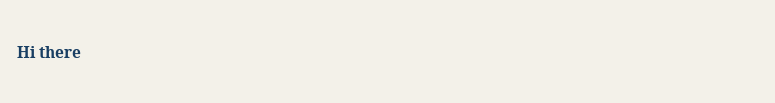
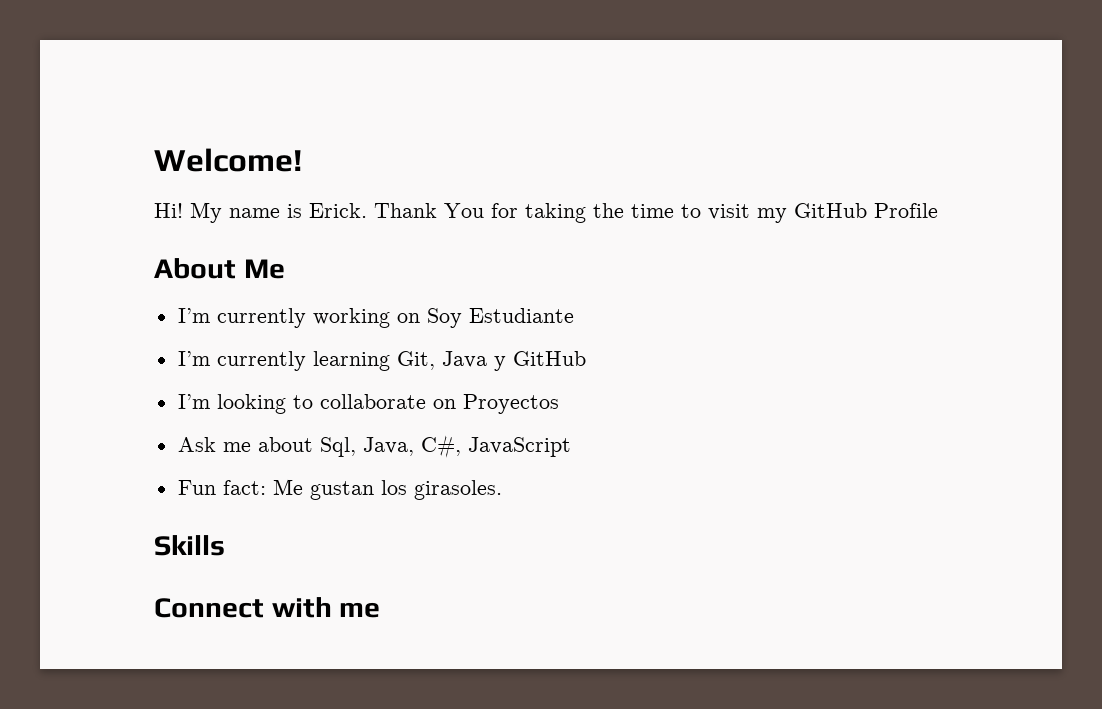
- Hi there
+ Welcome!
+ Hi! My name is Erick. Thank You for taking the time to visit my GitHub Profile
+ About Me
+ I’m currently working on Soy Estudiante
+ I’m currently learning Git, Java y GitHub
+ I’m looking to collaborate on Proyectos
+ Ask me about Sql, Java, C#, JavaScript
+ Fun fact: Me gustan los girasoles.
+ Skills
+ Connect with me

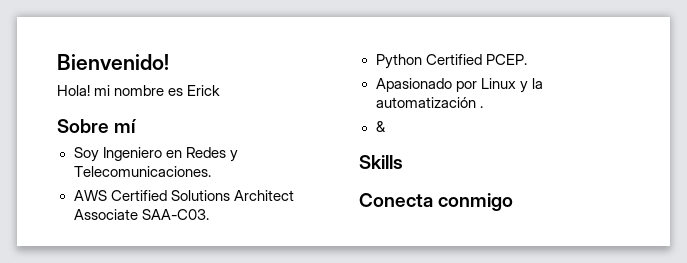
- Welcome!
- Hi! My name is Erick. Thank You for taking the time to visit my GitHub Profile
- About Me
- I’m currently working on Soy Estudiante
- I’m currently learning Git, Java y GitHub
- I’m looking to collaborate on Proyectos
- Ask me about Sql, Java, C#, JavaScript
- Fun fact: Me gustan los girasoles.
+ Bienvenido!
+ Hola! mi nombre es Erick
+ Sobre mí
+ Soy Ingeniero en Redes y Telecomunicaciones.
+ AWS Certified Solutions Architect Associate SAA-C03.
+ Python Certified PCEP.
+ Apasionado por Linux y la automatización .
+ &
  Skills
- Connect with me
+ Conecta conmigo

